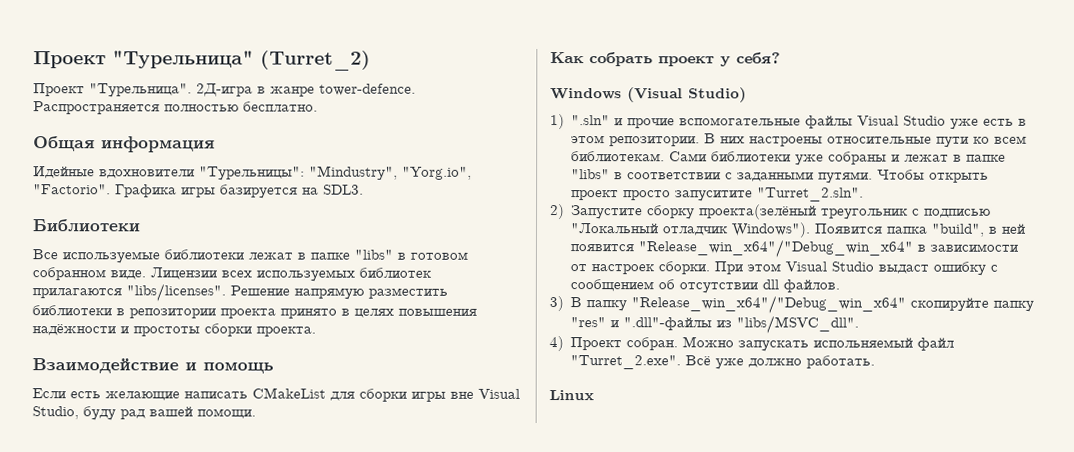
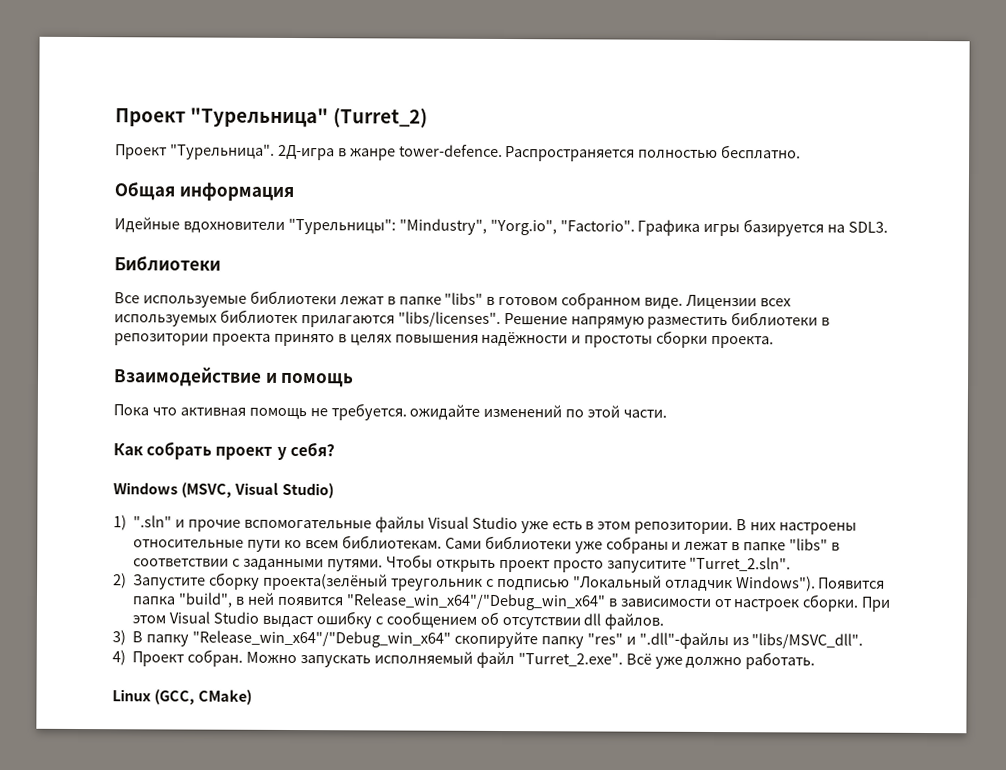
- Если есть желающие написать CMakeList для сборки игры вне Visual Studio, буду рад вашей помощи.
+ Пока что активная помощь не требуется. ожидайте изменений по этой части.
- Windows (Visual Studio)
+ Windows (MSVC, Visual Studio)
- Можно запускать испольняемый файл "Turret_2.exe". Всё уже должно работать.
+ Можно запускать исполняемый файл "Turret_2.exe". Всё уже должно работать.
- Linux
+ Linux (GCC, CMake)

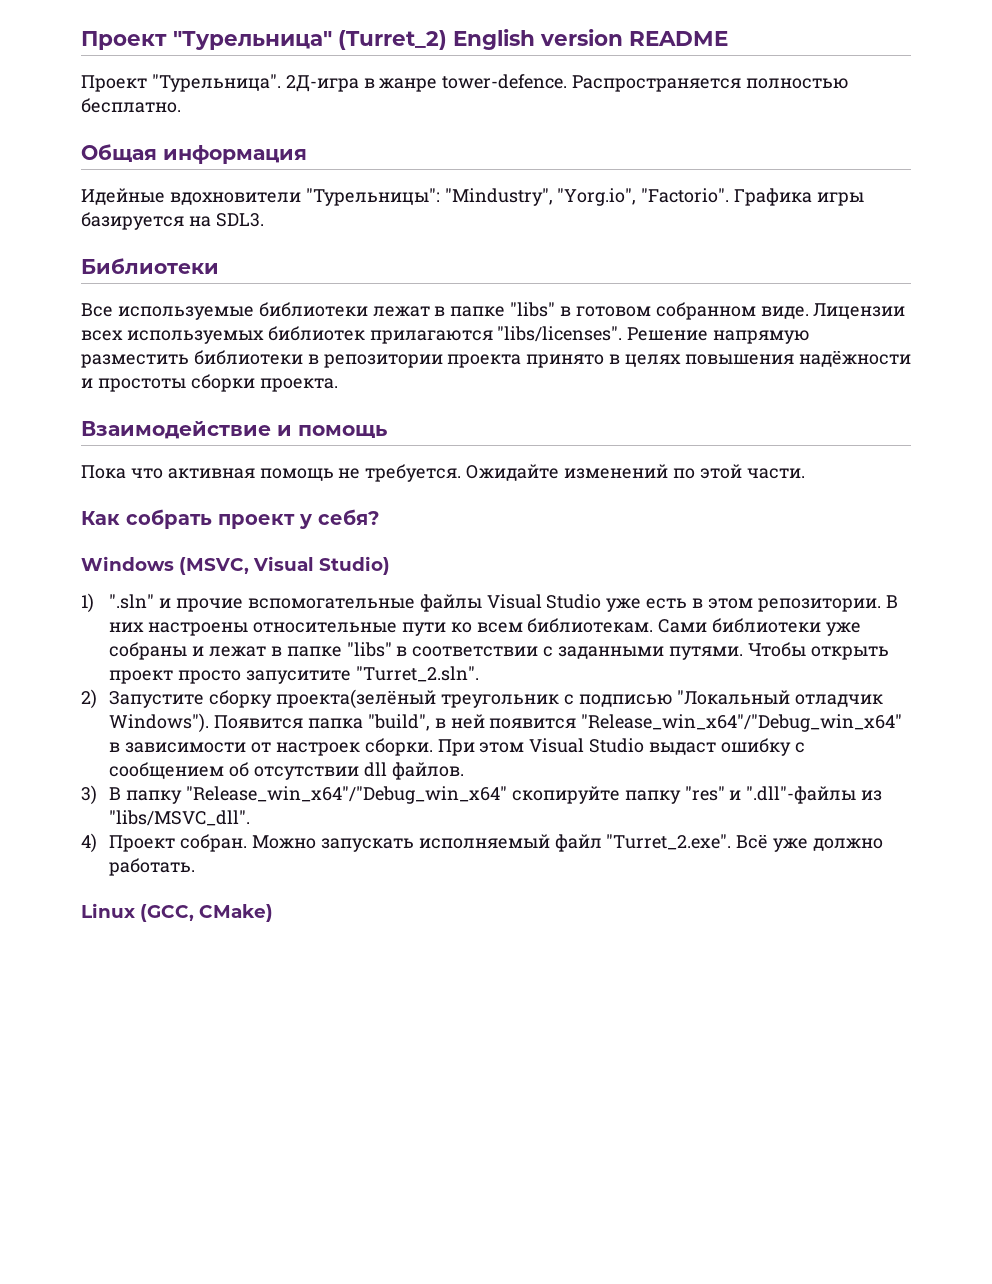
- Проект "Турельница" (Turret_2)
+ Проект "Турельница" (Turret_2) English version README
- Пока что активная помощь не требуется. ожидайте изменений по этой части.
+ Пока что активная помощь не требуется. Ожидайте изменений по этой части.

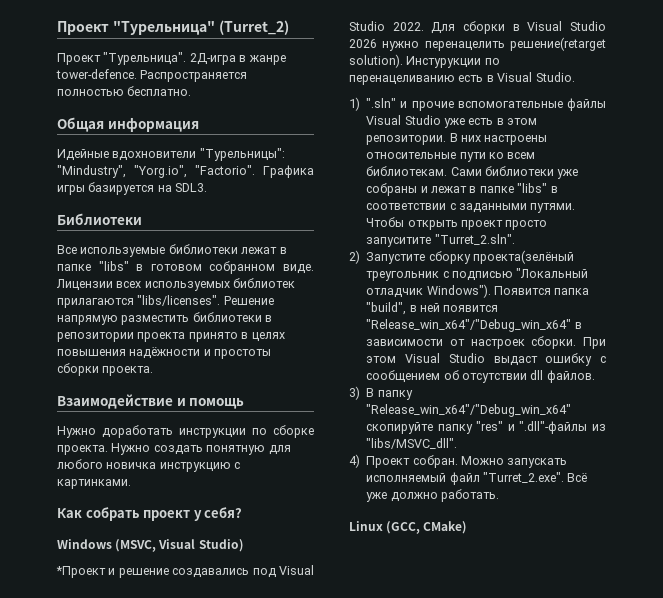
- Проект "Турельница" (Turret_2) English version README
+ Проект "Турельница" (Turret_2)
- Пока что активная помощь не требуется. Ожидайте изменений по этой части.
+ Нужно доработать инструкции по сборке проекта. Нужно создать понятную для любого новичка инструкцию с картинками.
+ *Проект и решение создавались под Visual Studio 2022. Для сборки в Visual Studio 2026 нужно перенацелить решение(retarget solution). Инстурукции по перенацеливанию есть в Visual Studio.

